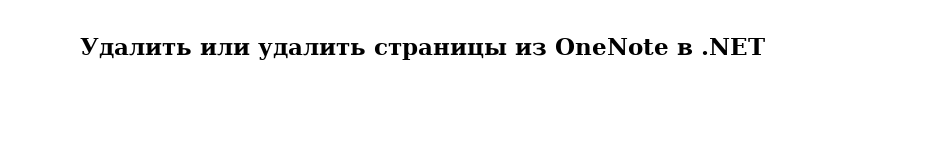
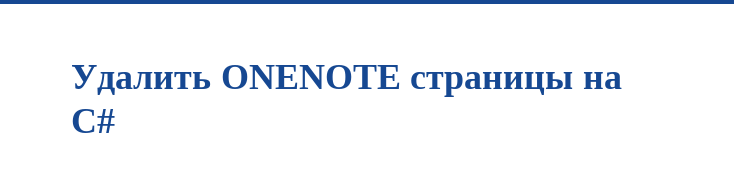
- Удалить или удалить страницы из OneNote в .NET
+ Удалить ONENOTE страницы на C#

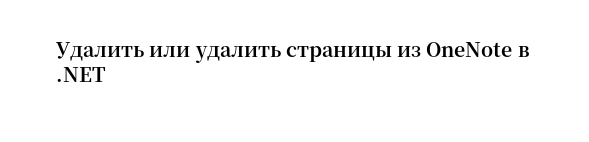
- Удалить ONENOTE страницы на C#
+ Удалить или удалить страницы из OneNote в .NET

